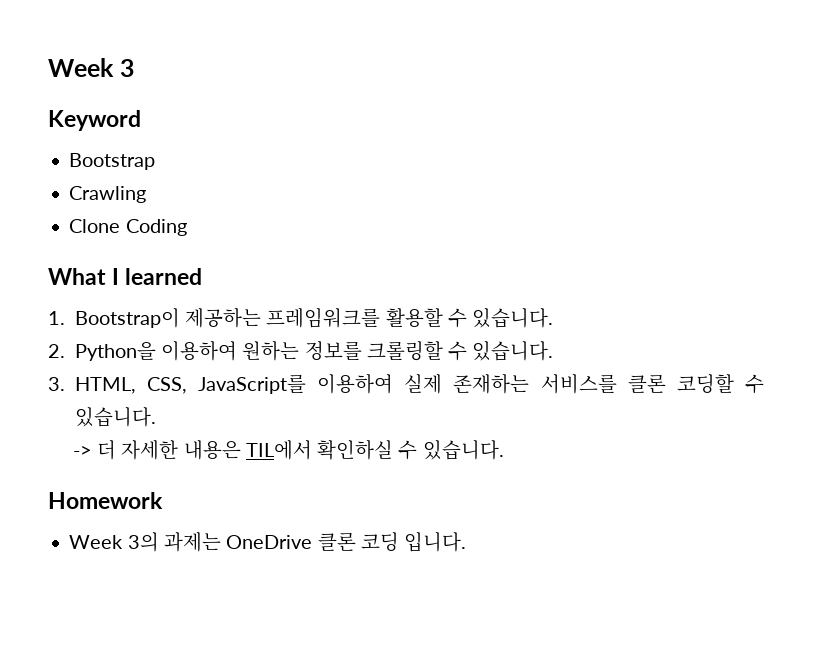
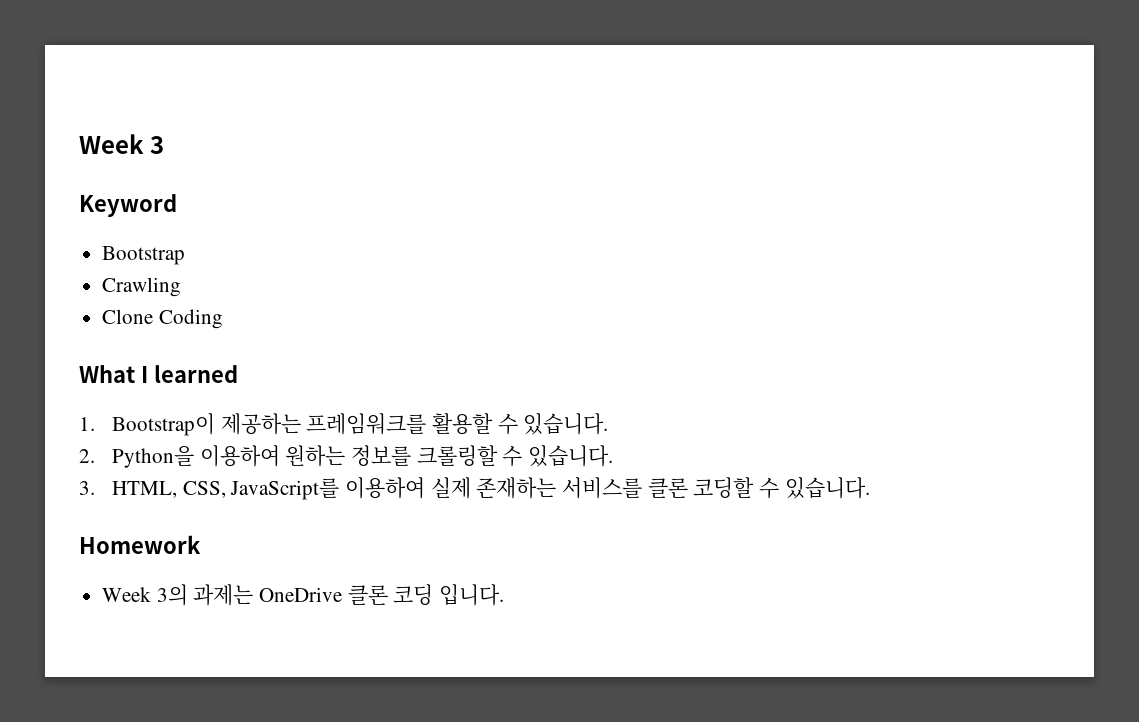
- -> 더 자세한 내용은 TIL에서 확인하실 수 있습니다.

